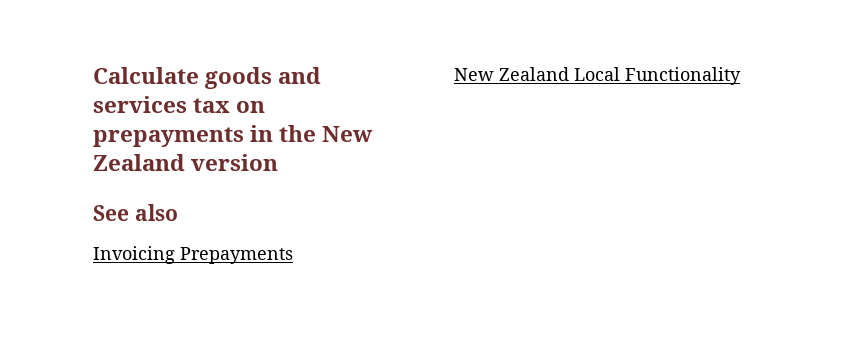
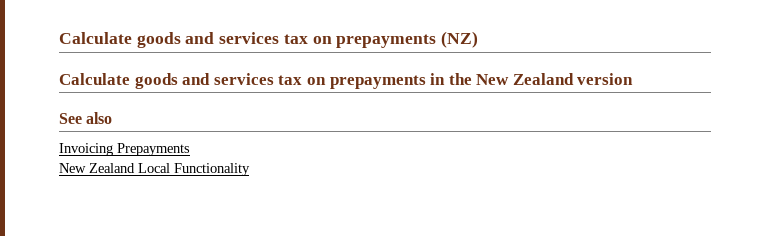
+ Calculate goods and services tax on prepayments (NZ)

